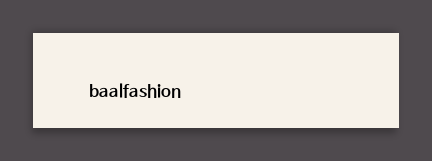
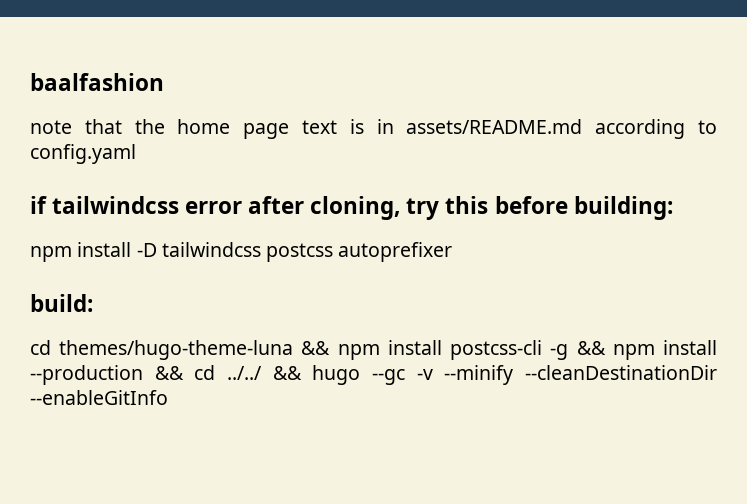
+ note that the home page text is in assets/README.md according to config.yaml
+ if tailwindcss error after cloning, try this before building:
+ npm install -D tailwindcss postcss autoprefixer
+ build:
+ cd themes/hugo-theme-luna && npm install postcss-cli -g && npm install --production && cd ../../ && hugo --gc -v --minify --cleanDestinationDir --enableGitInfo

